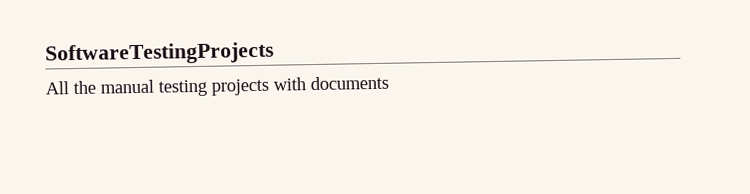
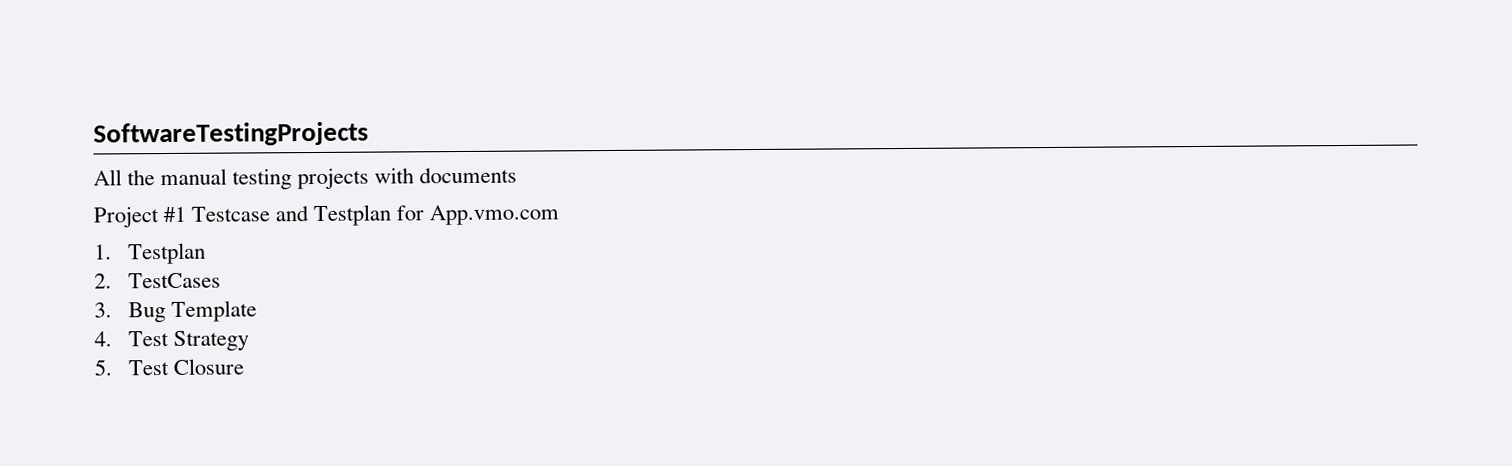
+ Project #1 Testcase and Testplan for App.vmo.com
+ 1. Testplan
+ 2. TestCases
+ 3. Bug Template
+ 4. Test Strategy
+ 5. Test Closure

